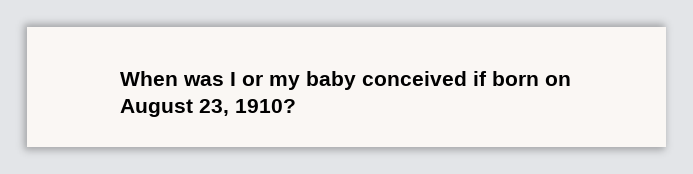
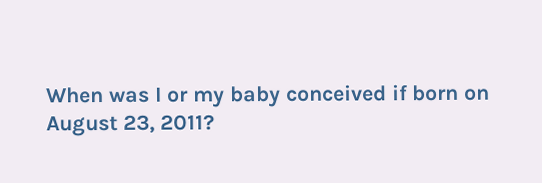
- When was I or my baby conceived if born on August 23, 1910?
+ When was I or my baby conceived if born on August 23, 2011?

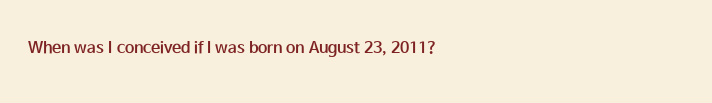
- When was I or my baby conceived if born on August 23, 2011?
+ When was I conceived if I was born on August 23, 2011?

